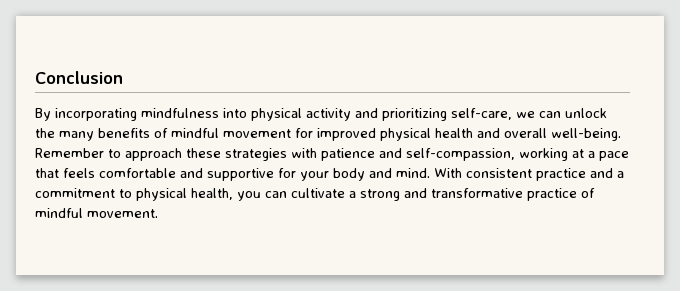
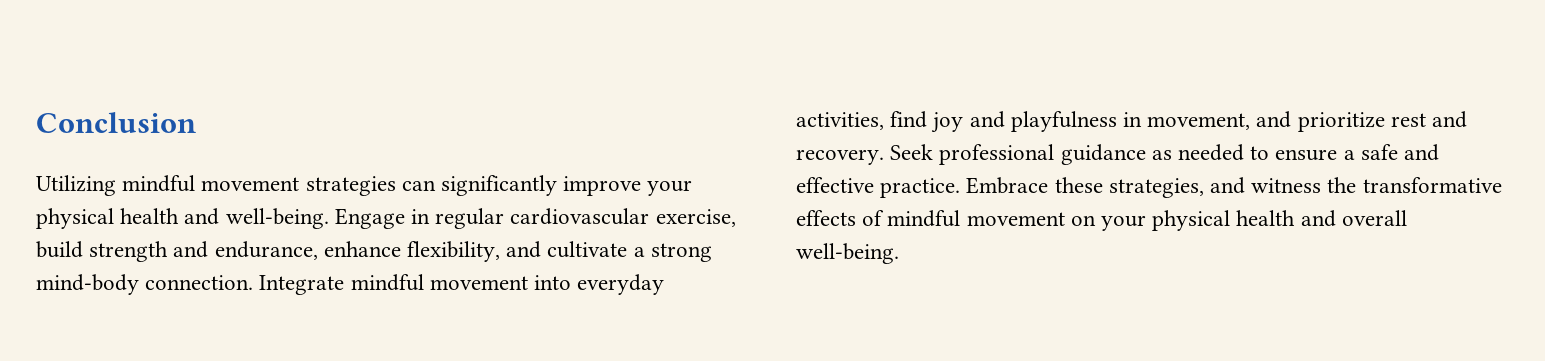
- By incorporating mindfulness into physical activity and prioritizing self-care, we can unlock the many benefits of mindful movement for improved physical health and overall well-being. Remember to approach these strategies with patience and self-compassion, working at a pace that feels comfortable and supportive for your body and mind. With consistent practice and a commitment to physical health, you can cultivate a strong and transformative practice of mindful movement.
+ Utilizing mindful movement strategies can significantly improve your physical health and well-being. Engage in regular cardiovascular exercise, build strength and endurance, enhance flexibility, and cultivate a strong mind-body connection. Integrate mindful movement into everyday activities, find joy and playfulness in movement, and prioritize rest and recovery. Seek professional guidance as needed to ensure a safe and effective practice. Embrace these strategies, and witness the transformative effects of mindful movement on your physical health and overall well-being.

